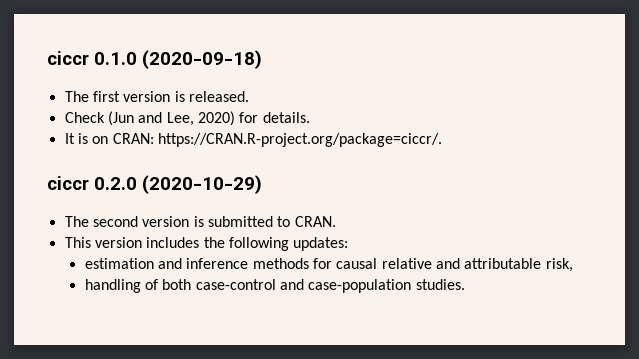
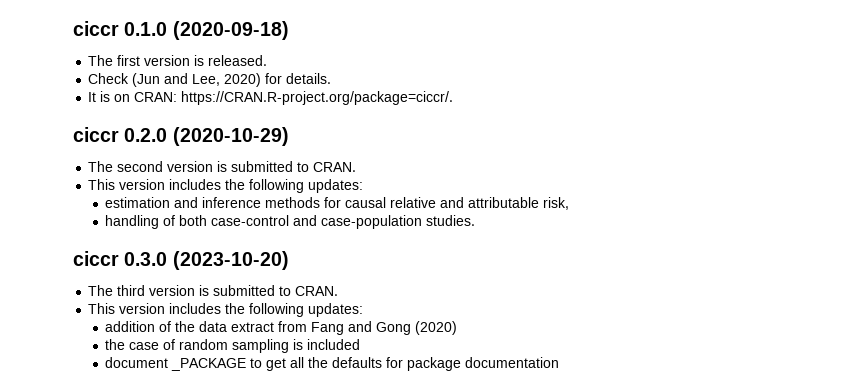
+ ciccr 0.3.0 (2023-10-20)
+ The third version is submitted to CRAN.
+ This version includes the following updates:
+ addition of the data extract from Fang and Gong (2020)
+ the case of random sampling is included
+ document _PACKAGE to get all the defaults for package documentation

